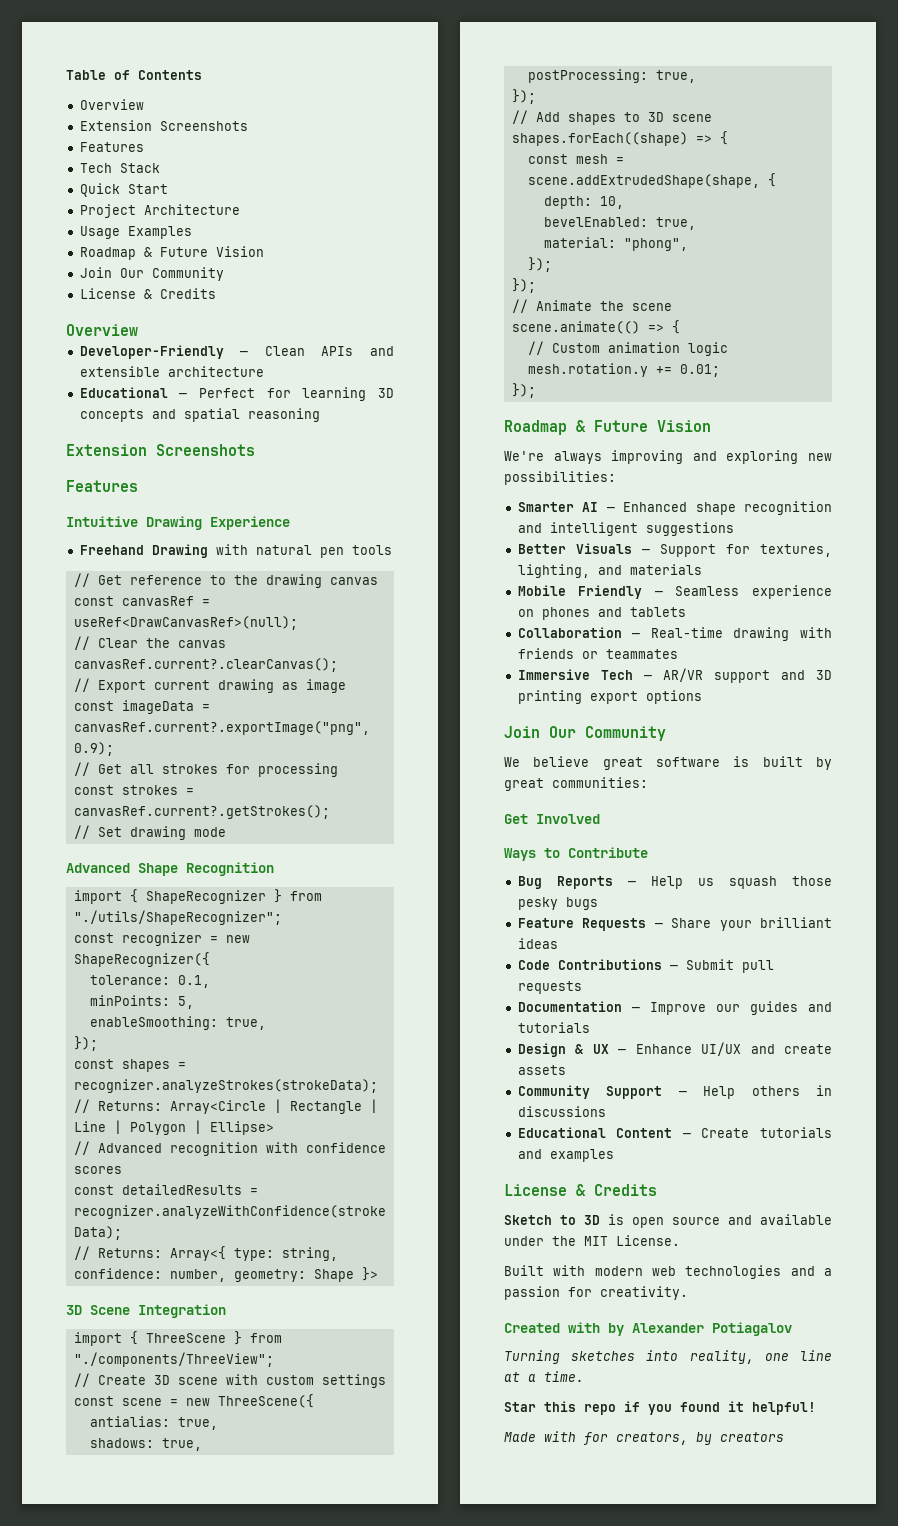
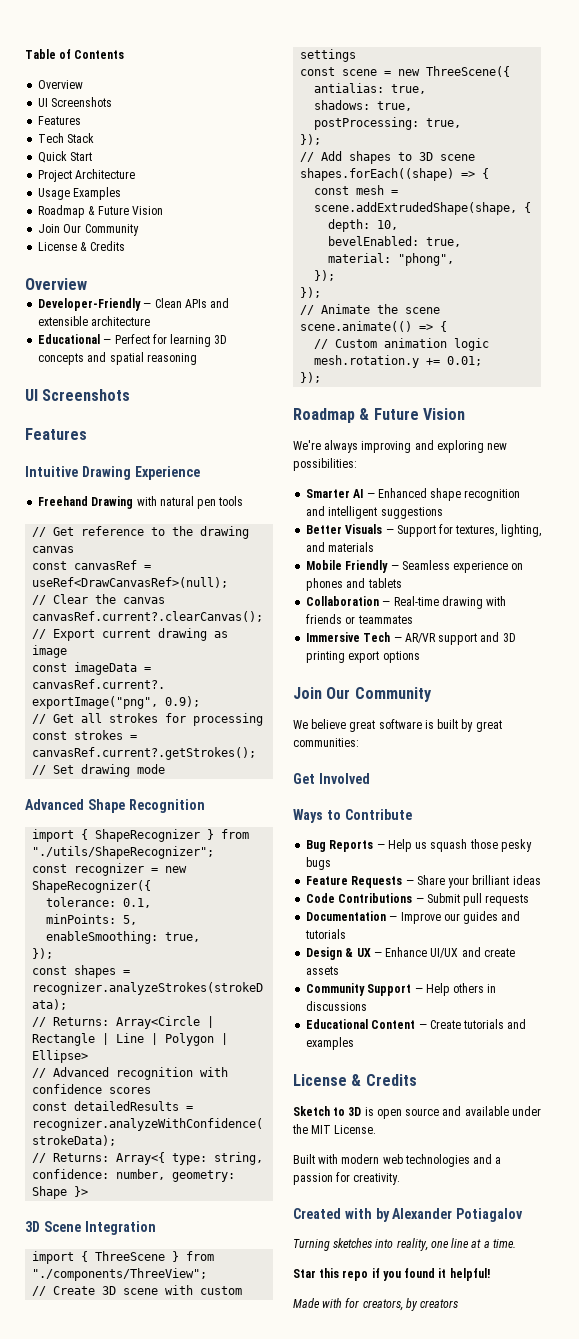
  Table of Contents
  Overview
- Extension Screenshots
+ UI Screenshots
  Educational — Perfect for learning 3D concepts and spatial reasoning
- Extension Screenshots
+ UI Screenshots

